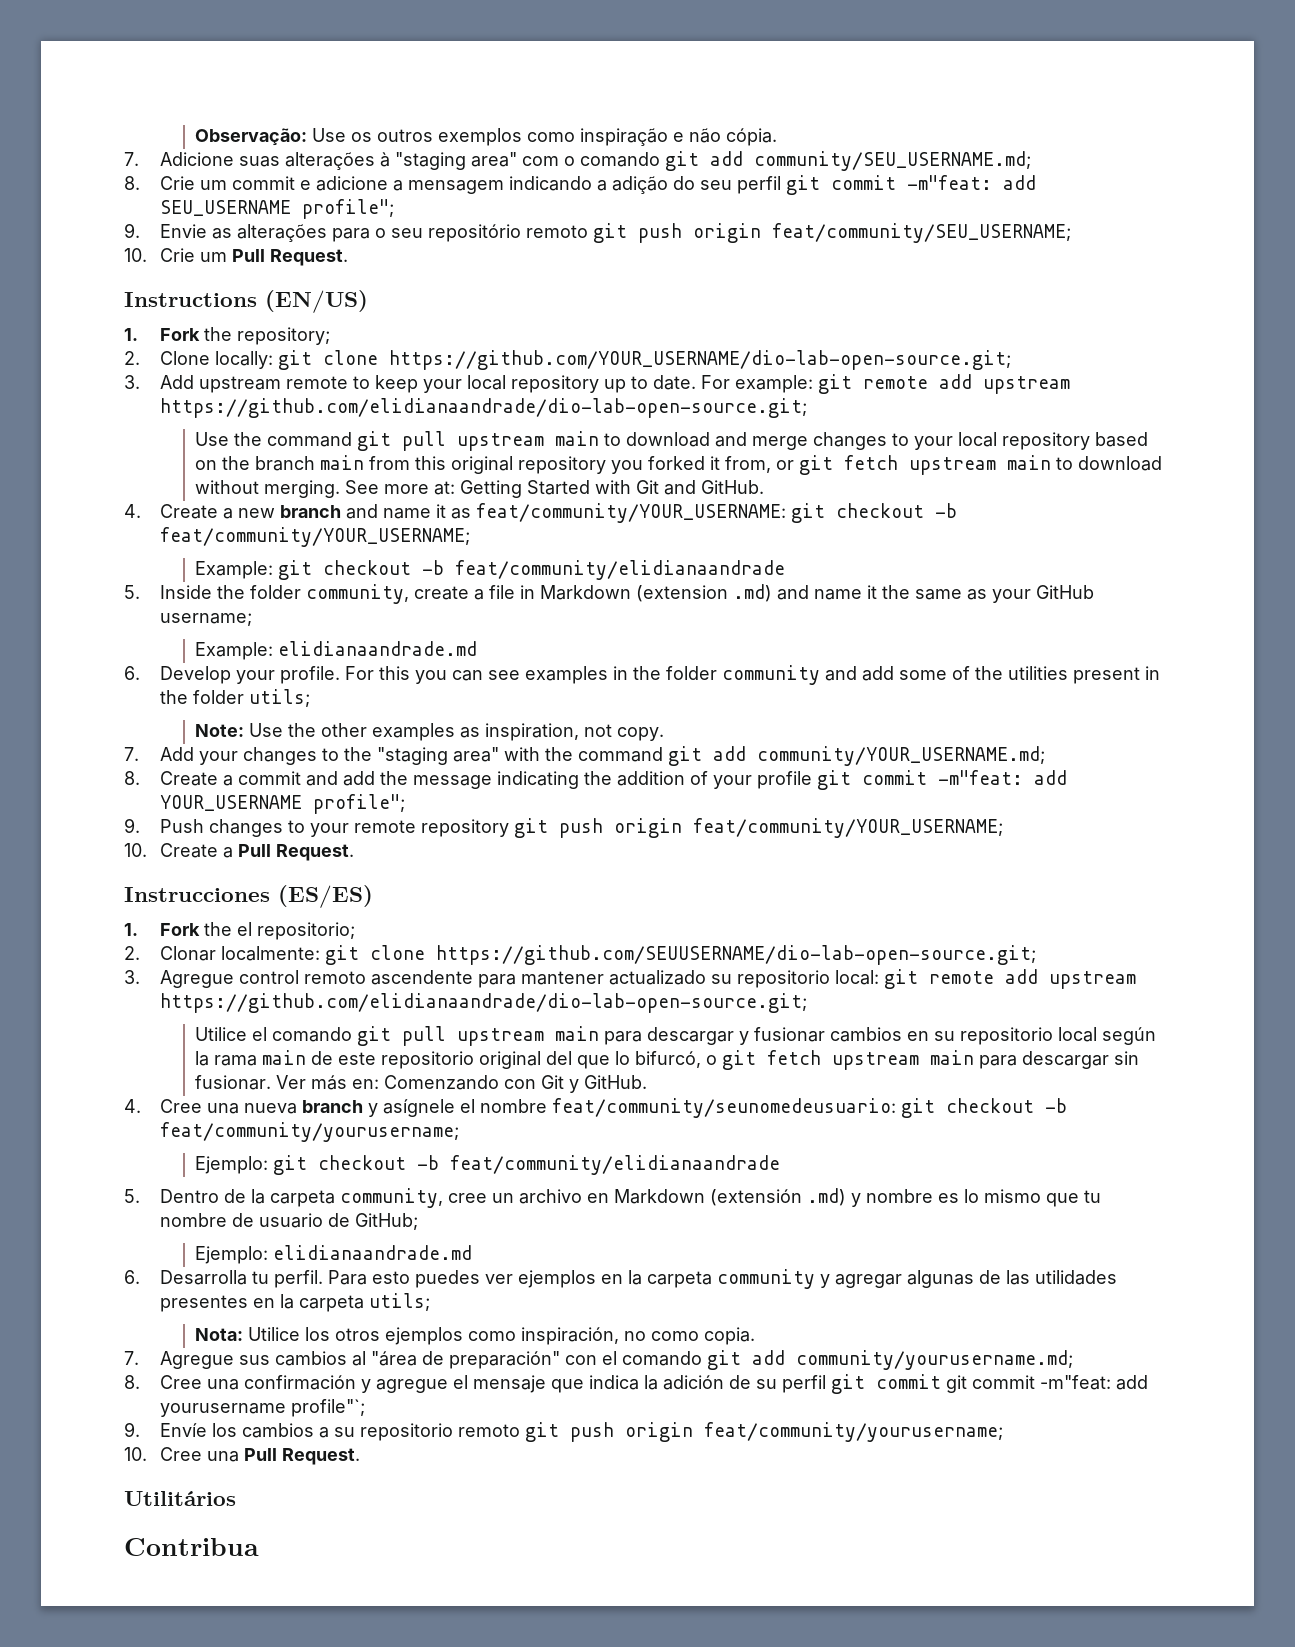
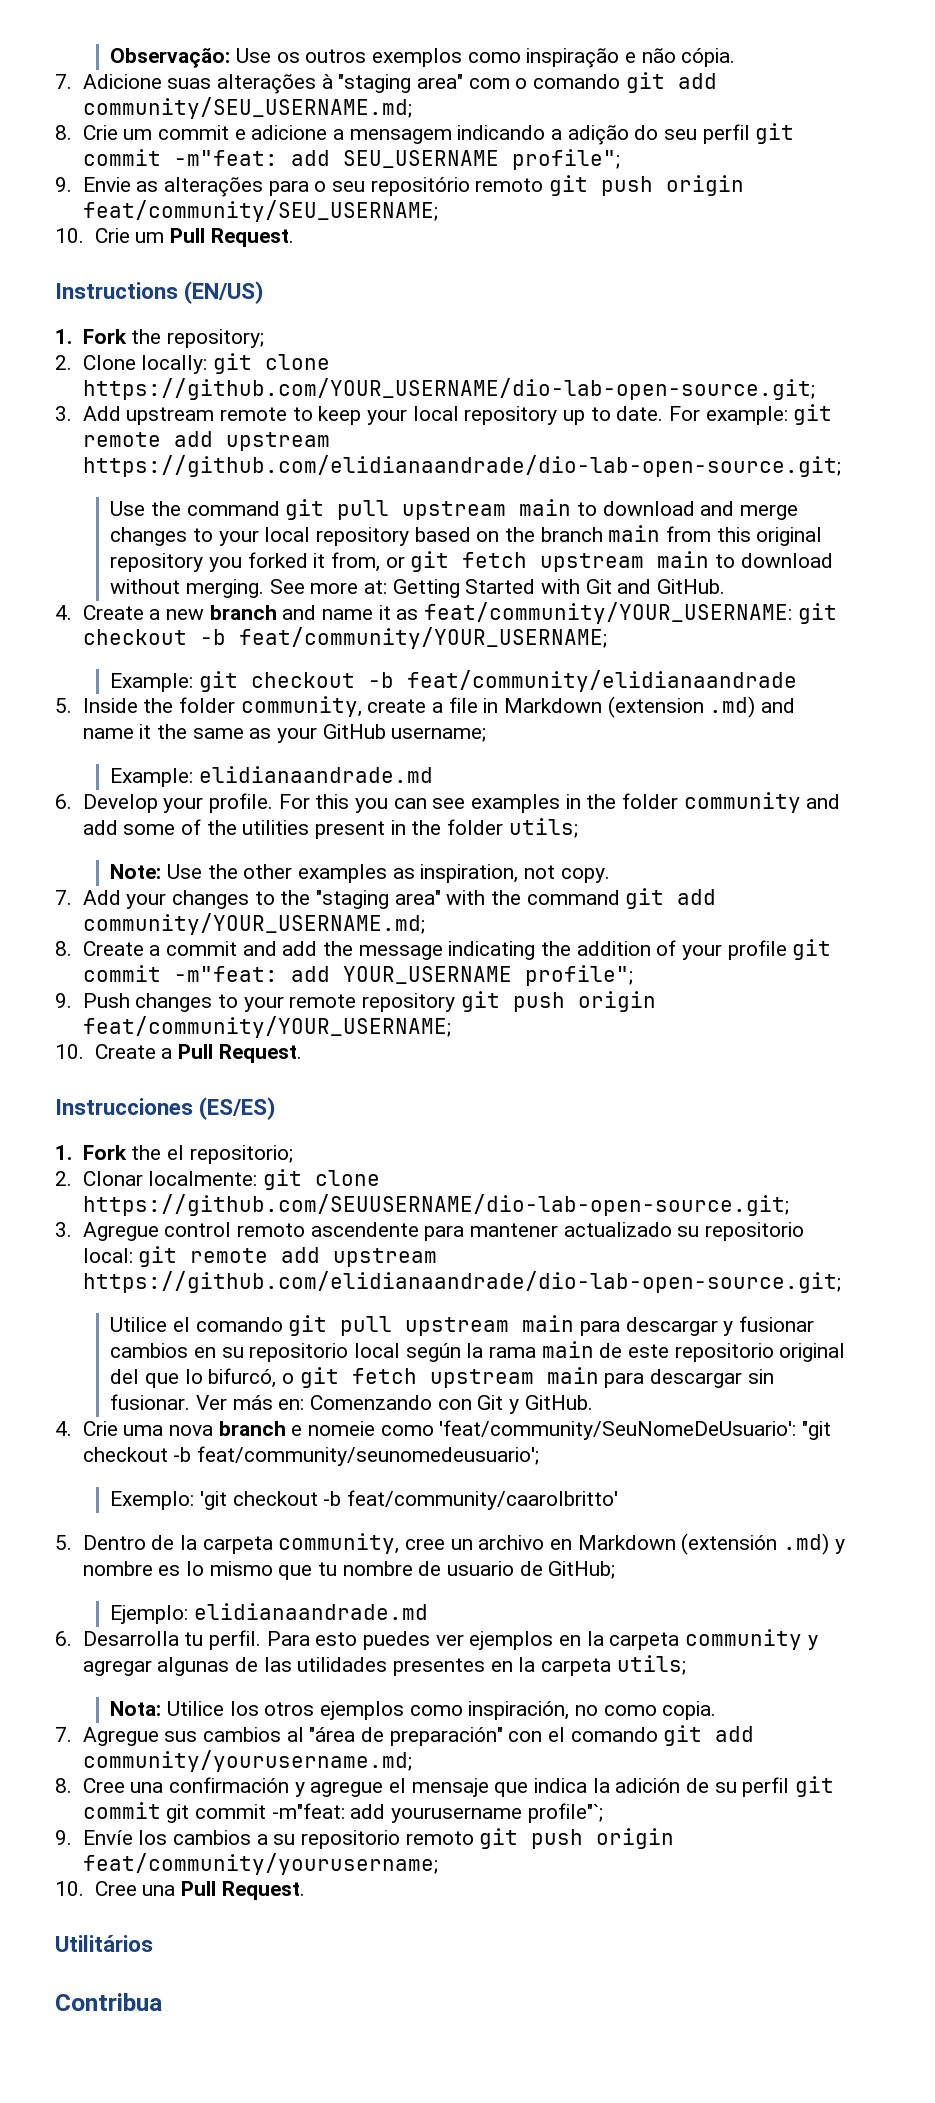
- 4. Cree una nueva branch y asígnele el nombre feat/community/seunomedeusuario: git checkout -b feat/community/yourusername;
- Ejemplo: git checkout -b feat/community/elidianaandrade
+ 4. Crie uma nova branch e nomeie como 'feat/community/SeuNomeDeUsuario': "git checkout -b feat/community/seunomedeusuario';
+ Exemplo: 'git checkout -b feat/community/caarolbritto'

